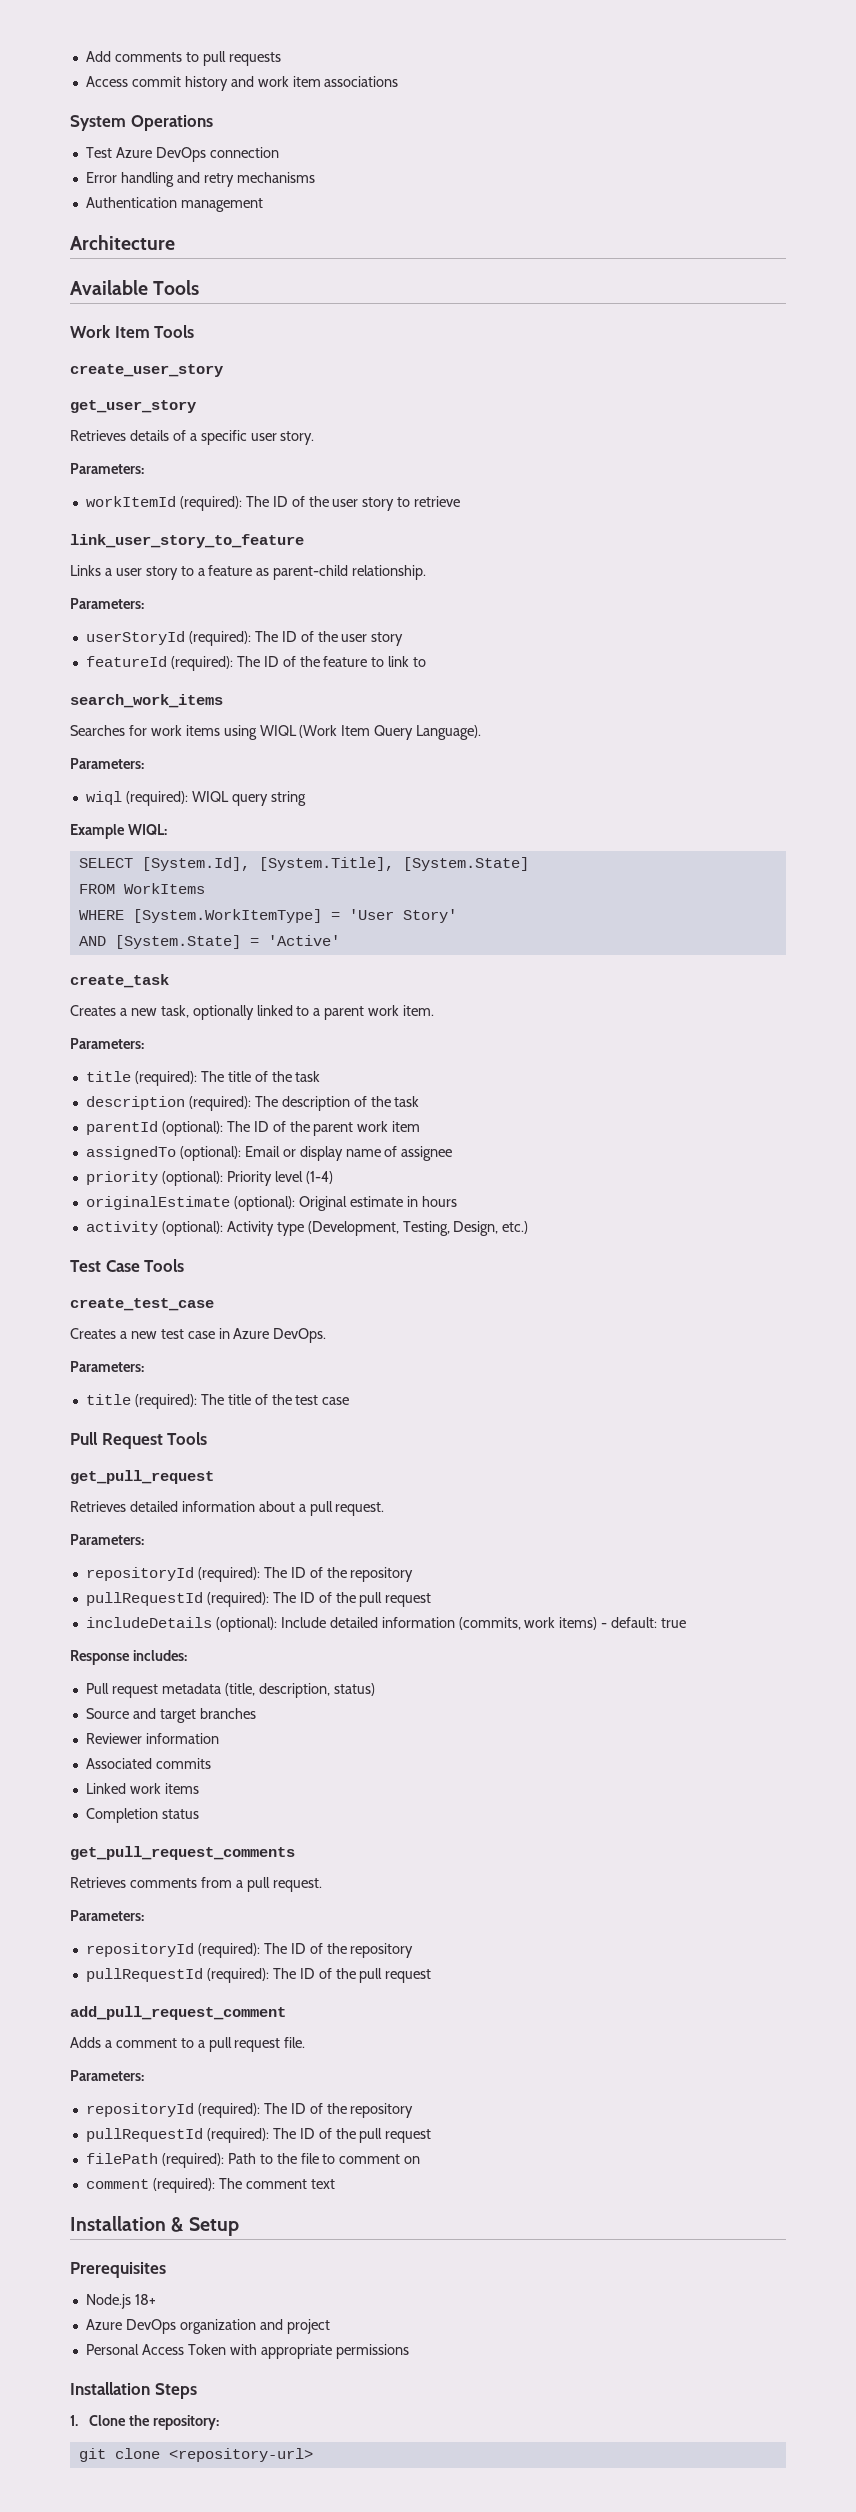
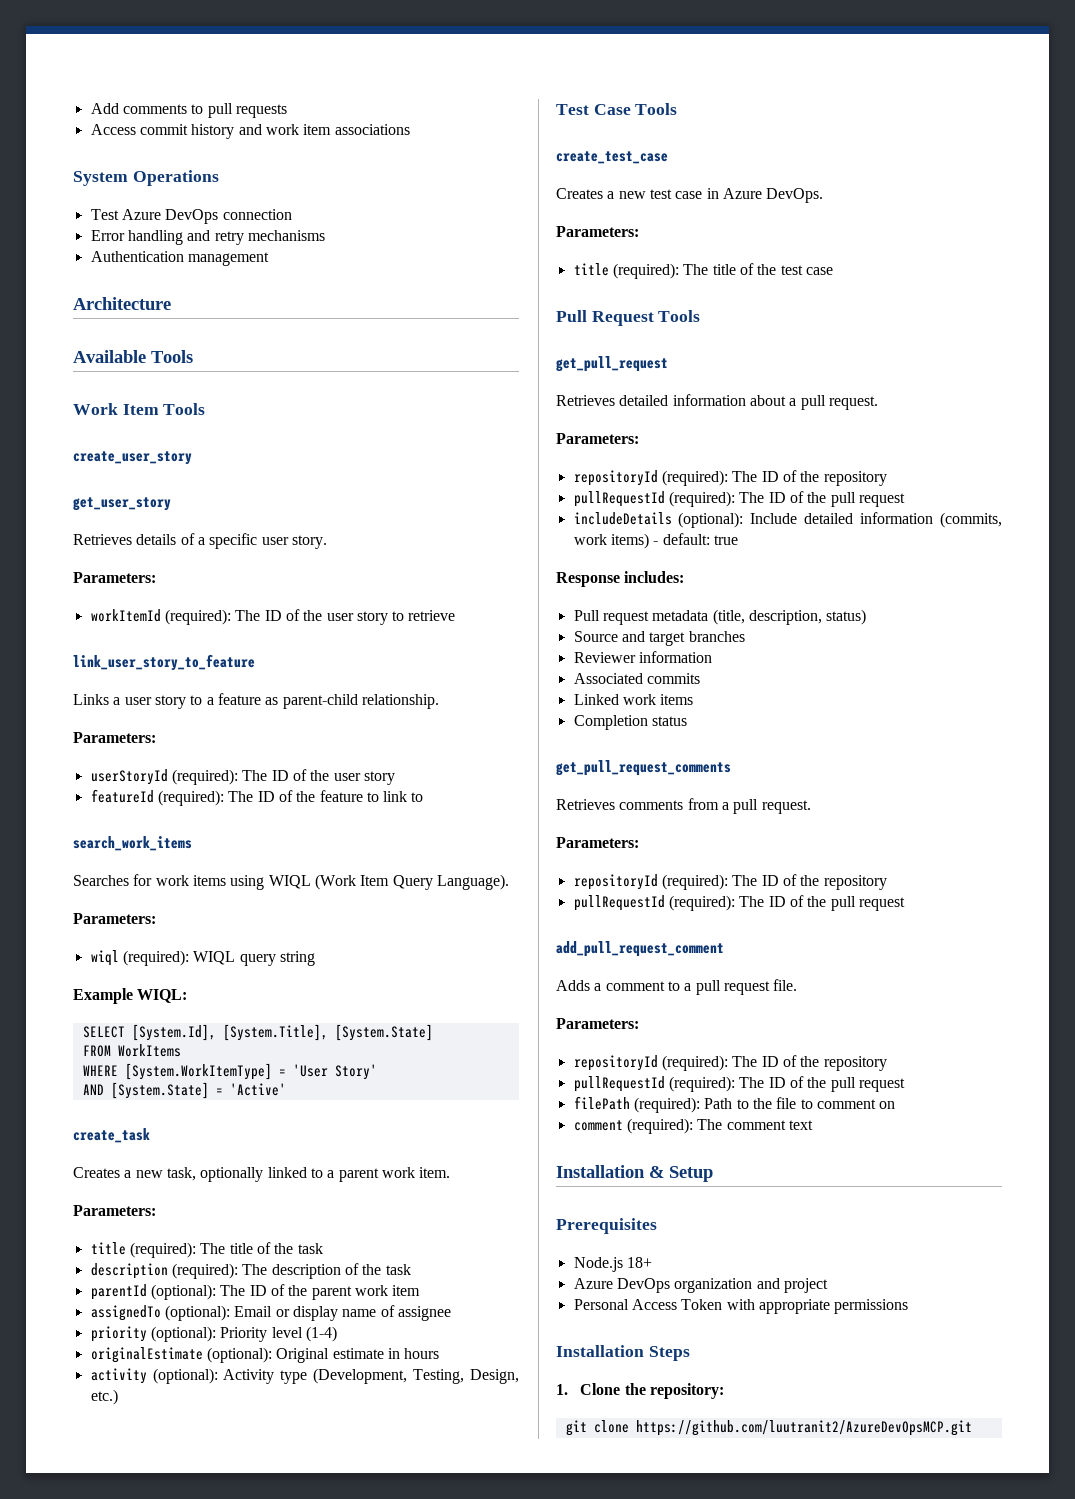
- git clone <repository-url>
+ git clone https://github.com/luutranit2/AzureDevOpsMCP.git

